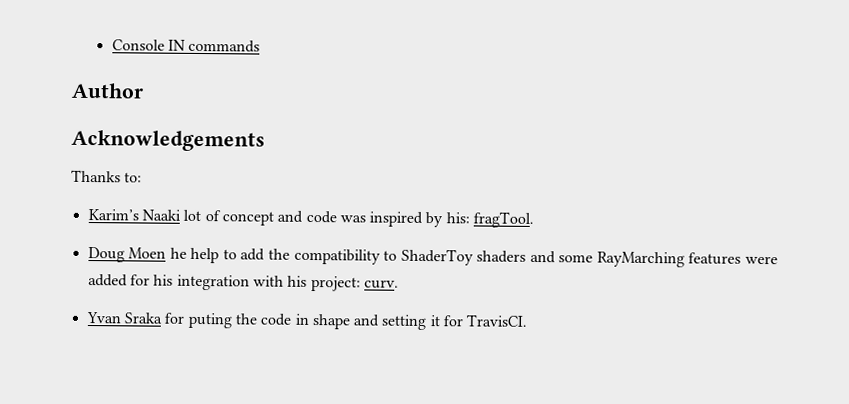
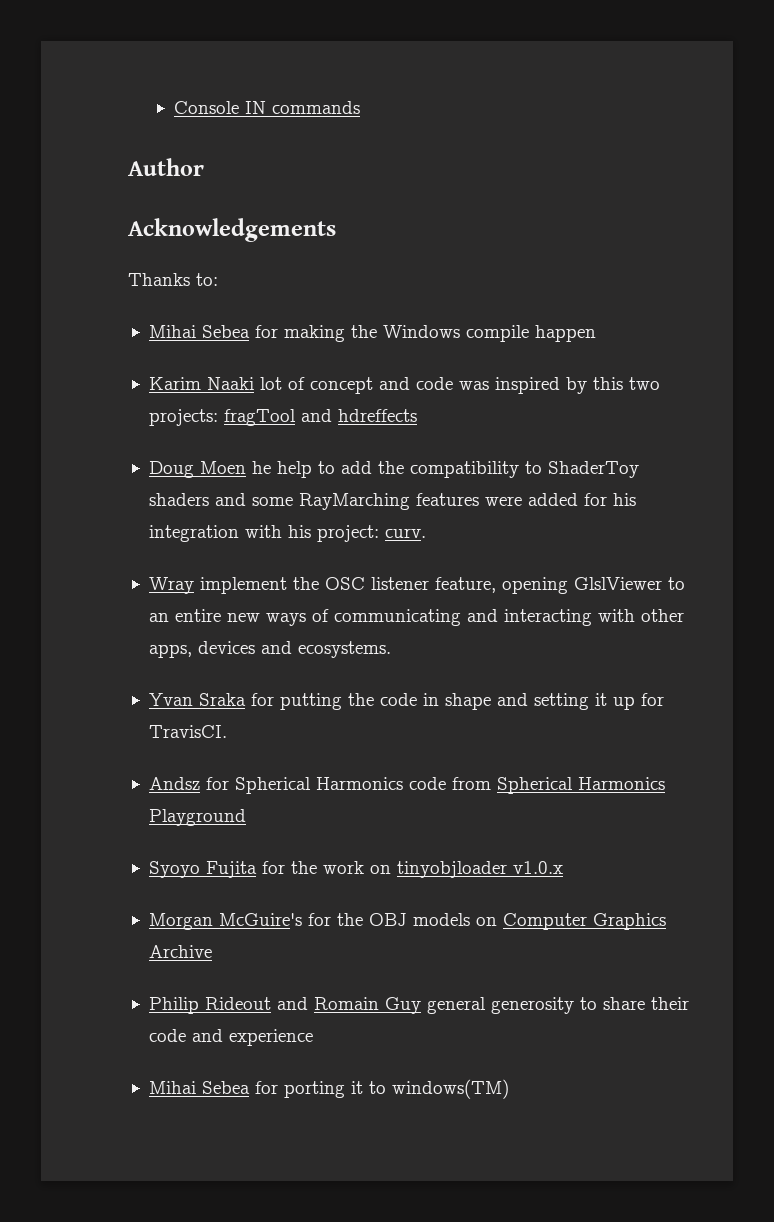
- Karim’s Naaki lot of concept and code was inspired by his: fragTool.
+ Mihai Sebea for making the Windows compile happen
+ Karim Naaki lot of concept and code was inspired by this two projects: fragTool and hdreffects
+ Wray implement the OSC listener feature, opening GlslViewer to an entire new ways of communicating and interacting with other apps, devices and ecosystems.
- Yvan Sraka for puting the code in shape and setting it for TravisCI.
+ Yvan Sraka for putting the code in shape and setting it up for TravisCI.
+ Andsz for Spherical Harmonics code from Spherical Harmonics Playground
+ Syoyo Fujita for the work on tinyobjloader v1.0.x
+ Morgan McGuire's for the OBJ models on Computer Graphics Archive
+ Philip Rideout and Romain Guy general generosity to share their code and experience
+ Mihai Sebea for porting it to windows(TM)

